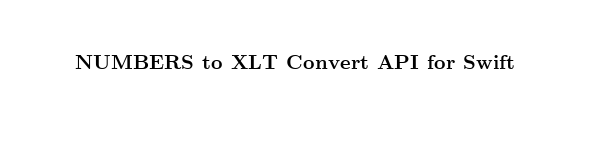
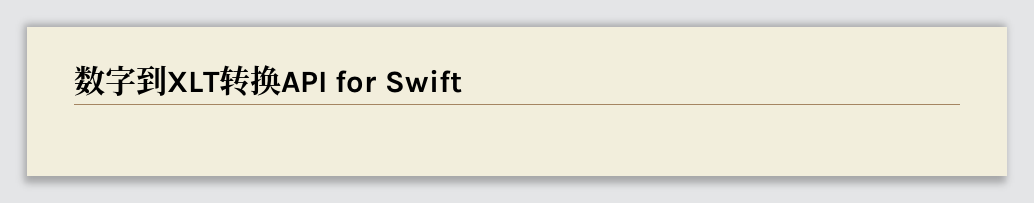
- NUMBERS to XLT Convert API for Swift
+ 数字到XLT转换API for Swift

